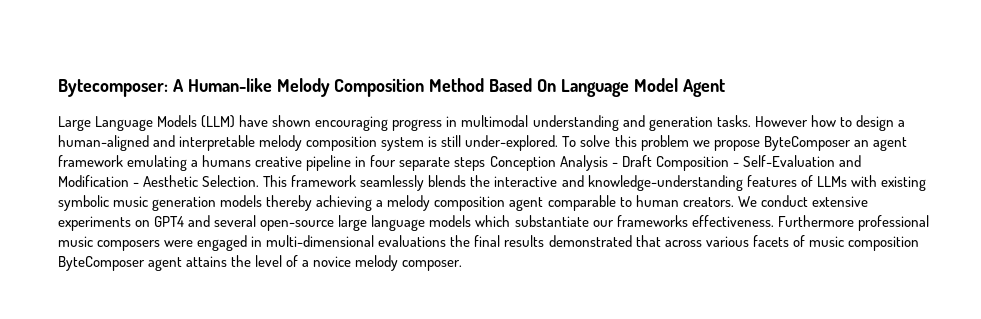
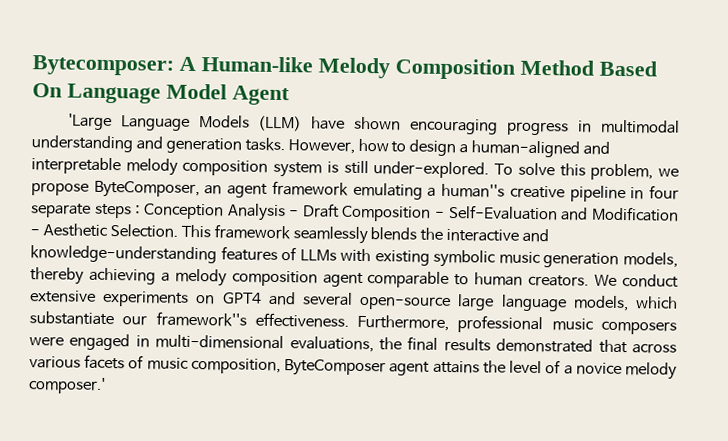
- Large Language Models (LLM) have shown encouraging progress in multimodal understanding and generation tasks.
+ 'Large Language Models (LLM) have shown encouraging progress in multimodal understanding and generation tasks.
- However how to design a human-aligned and interpretable melody composition system is still under-explored.
+ However, how to design a human-aligned and interpretable melody composition system is still under-explored.
- To solve this problem we propose ByteComposer an agent framework emulating a humans creative pipeline in four separate steps Conception Analysis - Draft Composition - Self-Evaluation and Modification - Aesthetic Selection.
+ To solve this problem, we propose ByteComposer, an agent framework emulating a human''s creative pipeline in four separate steps : Conception Analysis - Draft Composition - Self-Evaluation and Modification - Aesthetic Selection.
- This framework seamlessly blends the interactive and knowledge-understanding features of LLMs with existing symbolic music generation models thereby achieving a melody composition agent comparable to human creators.
+ This framework seamlessly blends the interactive and knowledge-understanding features of LLMs with existing symbolic music generation models, thereby achieving a melody composition agent comparable to human creators.
- We conduct extensive experiments on GPT4 and several open-source large language models which substantiate our frameworks effectiveness. Furthermore professional music composers were engaged in multi-dimensional evaluations the final results demonstrated that across various facets of music composition ByteComposer agent attains the level of a novice melody composer.
+ We conduct extensive experiments on GPT4 and several open-source large language models, which substantiate our framework''s effectiveness. Furthermore, professional music composers were engaged in multi-dimensional evaluations, the final results demonstrated that across various facets of music composition, ByteComposer agent attains the level of a novice melody composer.'

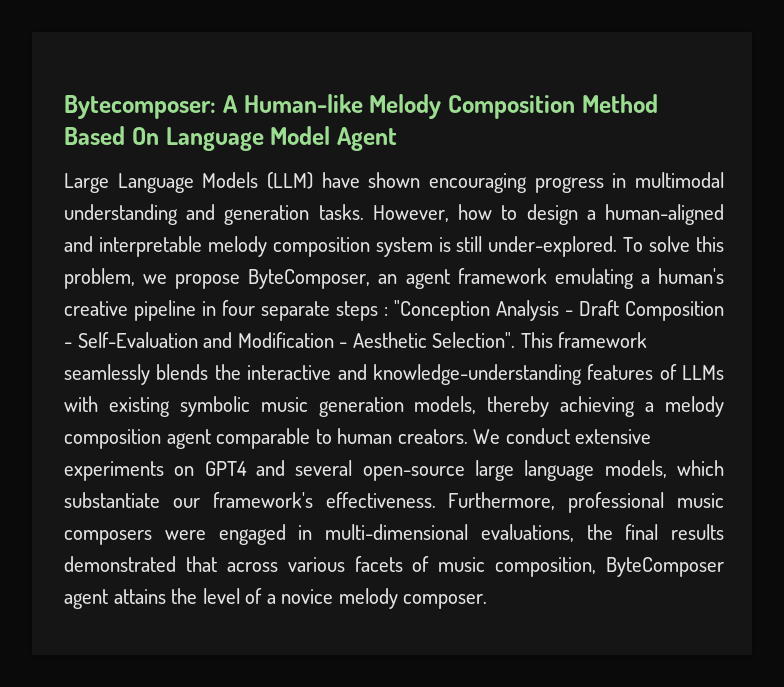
- 'Large Language Models (LLM) have shown encouraging progress in multimodal understanding and generation tasks.
+ Large Language Models (LLM) have shown encouraging progress in multimodal understanding and generation tasks.
- To solve this problem, we propose ByteComposer, an agent framework emulating a human''s creative pipeline in four separate steps : Conception Analysis - Draft Composition - Self-Evaluation and Modification - Aesthetic Selection.
+ To solve this problem, we propose ByteComposer, an agent framework emulating a human's creative pipeline in four separate steps : "Conception Analysis - Draft Composition - Self-Evaluation and Modification - Aesthetic Selection".
- We conduct extensive experiments on GPT4 and several open-source large language models, which substantiate our framework''s effectiveness.
+ We conduct extensive experiments on GPT4 and several open-source large language models, which substantiate our framework's effectiveness.
- Furthermore, professional music composers were engaged in multi-dimensional evaluations, the final results demonstrated that across various facets of music composition, ByteComposer agent attains the level of a novice melody composer.'
+ Furthermore, professional music composers were engaged in multi-dimensional evaluations, the final results demonstrated that across various facets of music composition, ByteComposer agent attains the level of a novice melody composer.

